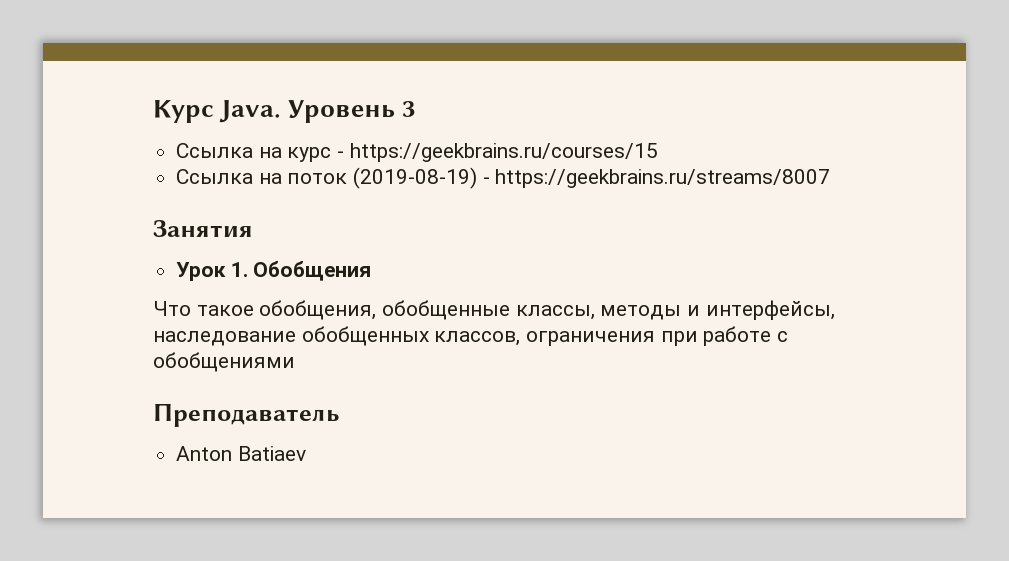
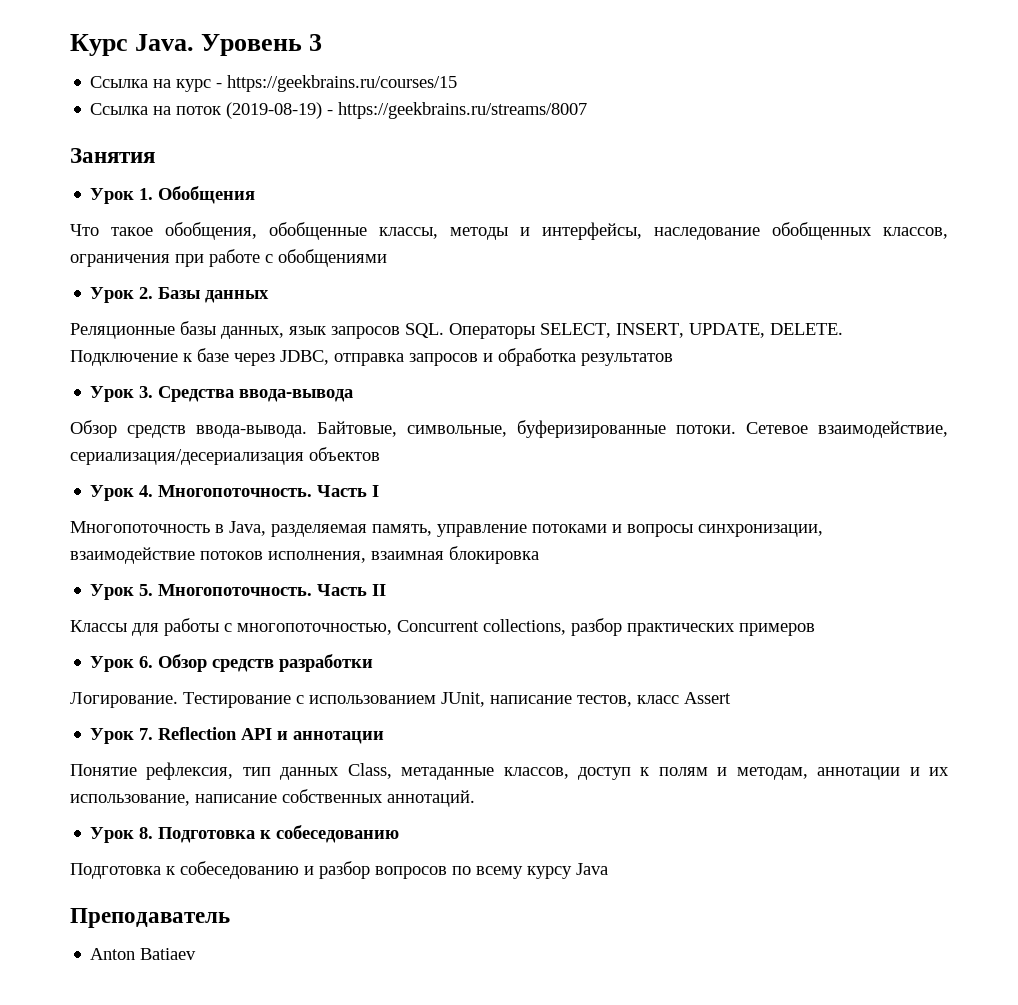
+ Урок 2. Базы данных
+ Реляционные базы данных, язык запросов SQL. Операторы SELECT, INSERT, UPDATE, DELETE. Подключение к базе через JDBC, отправка запросов и обработка результатов
+ Урок 3. Средства ввода-вывода
+ Обзор средств ввода-вывода. Байтовые, символьные, буферизированные потоки. Сетевое взаимодействие, сериализация/десериализация объектов
+ Урок 4. Многопоточность. Часть I
+ Многопоточность в Java, разделяемая память, управление потоками и вопросы синхронизации, взаимодействие потоков исполнения, взаимная блокировка
+ Урок 5. Многопоточность. Часть II
+ Классы для работы с многопоточностью, Concurrent collections, разбор практических примеров
+ Урок 6. Обзор средств разработки
+ Логирование. Тестирование с использованием JUnit, написание тестов, класс Assert
+ Урок 7. Reflection API и аннотации
+ Понятие рефлексия, тип данных Class, метаданные классов, доступ к полям и методам, аннотации и их использование, написание собственных аннотаций.
+ Урок 8. Подготовка к собеседованию
+ Подготовка к собеседованию и разбор вопросов по всему курсу Java

